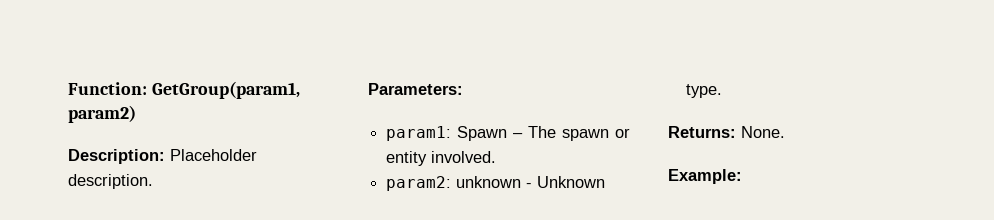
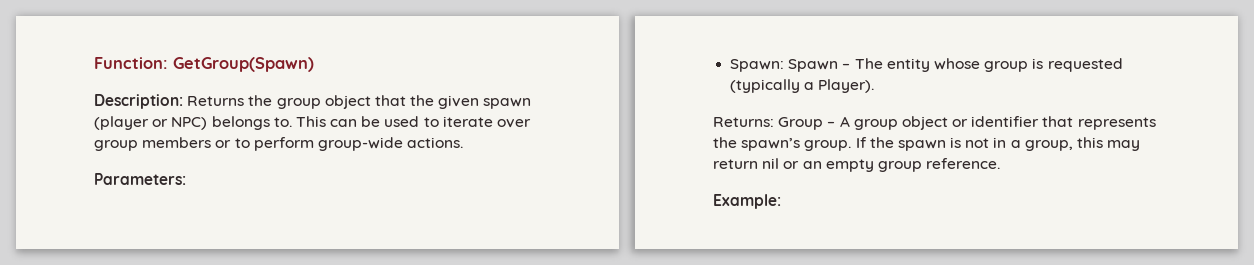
- Function: GetGroup(param1, param2)
+ Function: GetGroup(Spawn)
- Description: Placeholder description.
+ Description: Returns the group object that the given spawn (player or NPC) belongs to. This can be used to iterate over group members or to perform group-wide actions.
- param1: Spawn – The spawn or entity involved.
- param2: unknown - Unknown type.
- Returns: None.
+ Spawn: Spawn – The entity whose group is requested (typically a Player).
+ Returns: Group – A group object or identifier that represents the spawn’s group. If the spawn is not in a group, this may return nil or an empty group reference.

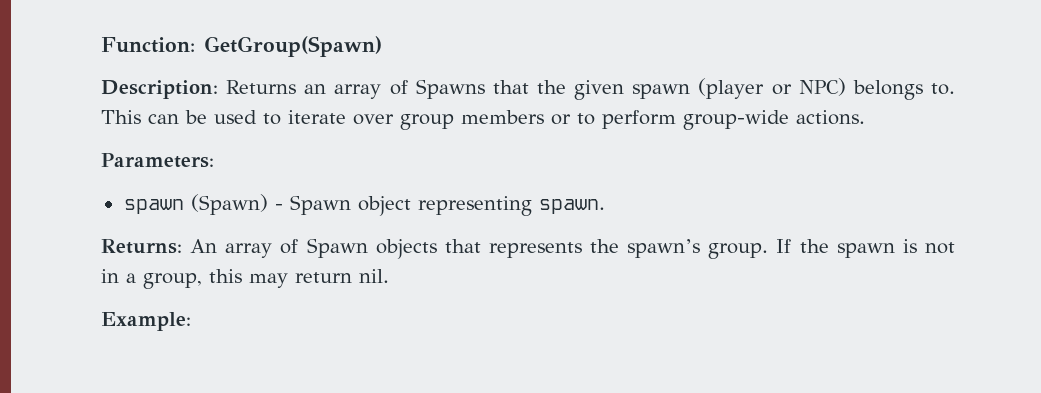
- Description: Returns the group object that the given spawn (player or NPC) belongs to.
+ Description: Returns an array of Spawns that the given spawn (player or NPC) belongs to.
- Spawn: Spawn – The entity whose group is requested (typically a Player).
- Returns: Group – A group object or identifier that represents the spawn’s group.
+ spawn (Spawn) - Spawn object representing spawn.
+ Returns: An array of Spawn objects that represents the spawn’s group.
- If the spawn is not in a group, this may return nil or an empty group reference.
+ If the spawn is not in a group, this may return nil.

